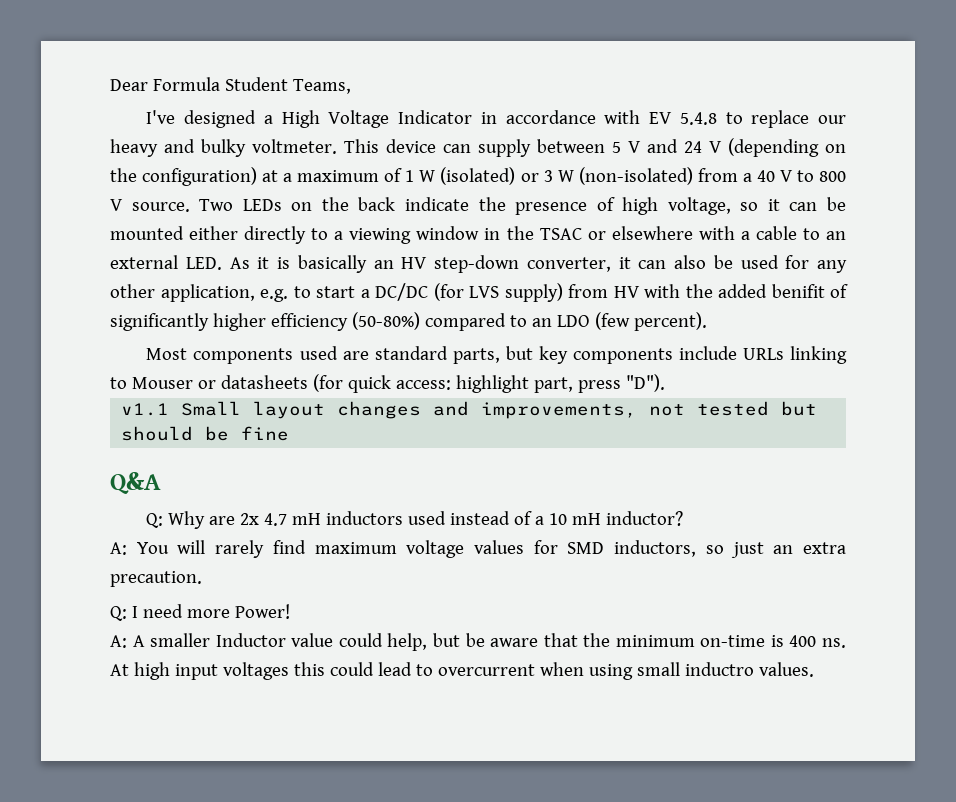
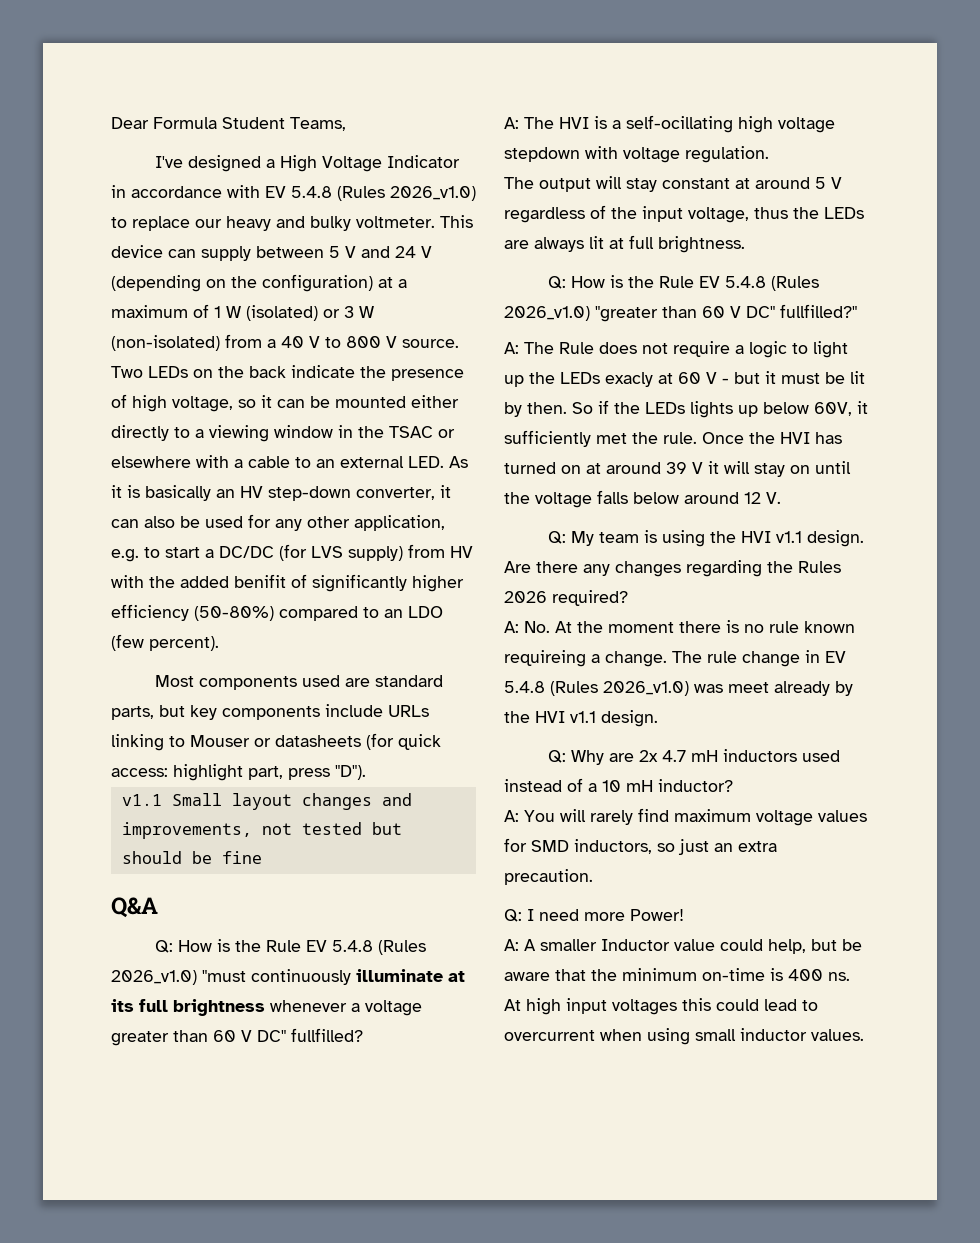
- I've designed a High Voltage Indicator in accordance with EV 5.4.8 to replace our heavy and bulky voltmeter.
+ I've designed a High Voltage Indicator in accordance with EV 5.4.8 (Rules 2026_v1.0) to replace our heavy and bulky voltmeter.
+ Q: How is the Rule EV 5.4.8 (Rules 2026_v1.0) "must continuously illuminate at its full brightness whenever a voltage greater than 60 V DC" fullfilled?
+ A: The HVI is a self-ocillating high voltage stepdown with voltage regulation.
+ The output will stay constant at around 5 V regardless of the input voltage, thus the LEDs are always lit at full brightness.
+ Q: How is the Rule EV 5.4.8 (Rules 2026_v1.0) "greater than 60 V DC" fullfilled?"
+ A: The Rule does not require a logic to light up the LEDs exacly at 60 V - but it must be lit by then. So if the LEDs lights up below 60V, it sufficiently met the rule. Once the HVI has turned on at around 39 V it will stay on until the voltage falls below around 12 V.
+ Q: My team is using the HVI v1.1 design. Are there any changes regarding the Rules 2026 required?
+ A: No. At the moment there is no rule known requireing a change. The rule change in EV 5.4.8 (Rules 2026_v1.0) was meet already by the HVI v1.1 design.
- At high input voltages this could lead to overcurrent when using small inductro values.
+ At high input voltages this could lead to overcurrent when using small inductor values.

